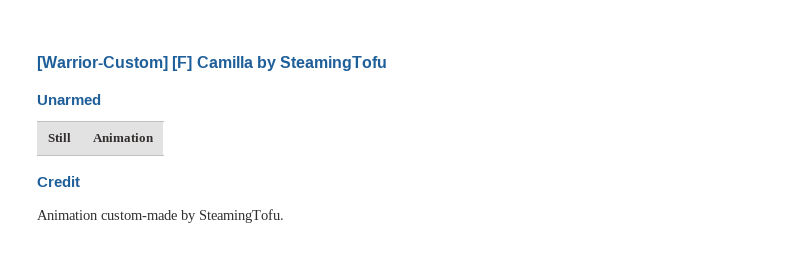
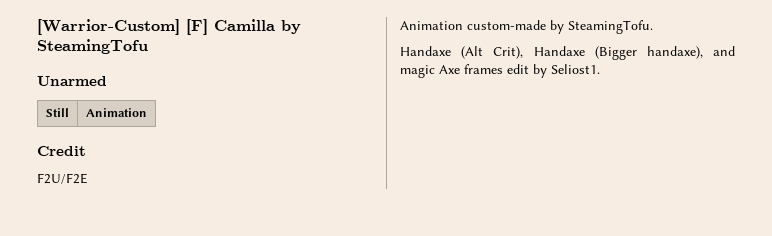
+ F2U/F2E
+ Handaxe (Alt Crit), Handaxe (Bigger handaxe), and magic Axe frames edit by Seliost1.

